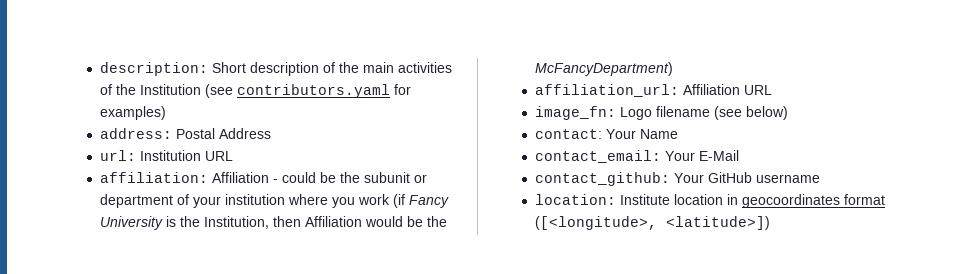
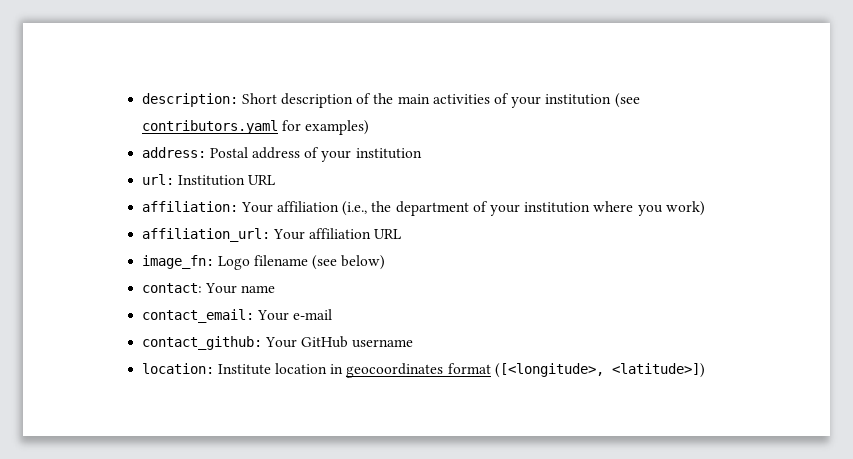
- description: Short description of the main activities of the Institution (see contributors.yaml for examples)
+ description: Short description of the main activities of your institution (see contributors.yaml for examples)
- address: Postal Address
+ address: Postal address of your institution
- affiliation: Affiliation - could be the subunit or department of your institution where you work (if Fancy University is the Institution, then Affiliation would be the McFancyDepartment)
+ affiliation: Your affiliation (i.e., the department of your institution where you work)
- affiliation_url: Affiliation URL
+ affiliation_url: Your affiliation URL
- contact: Your Name
+ contact: Your name
- contact_email: Your E-Mail
+ contact_email: Your e-mail

